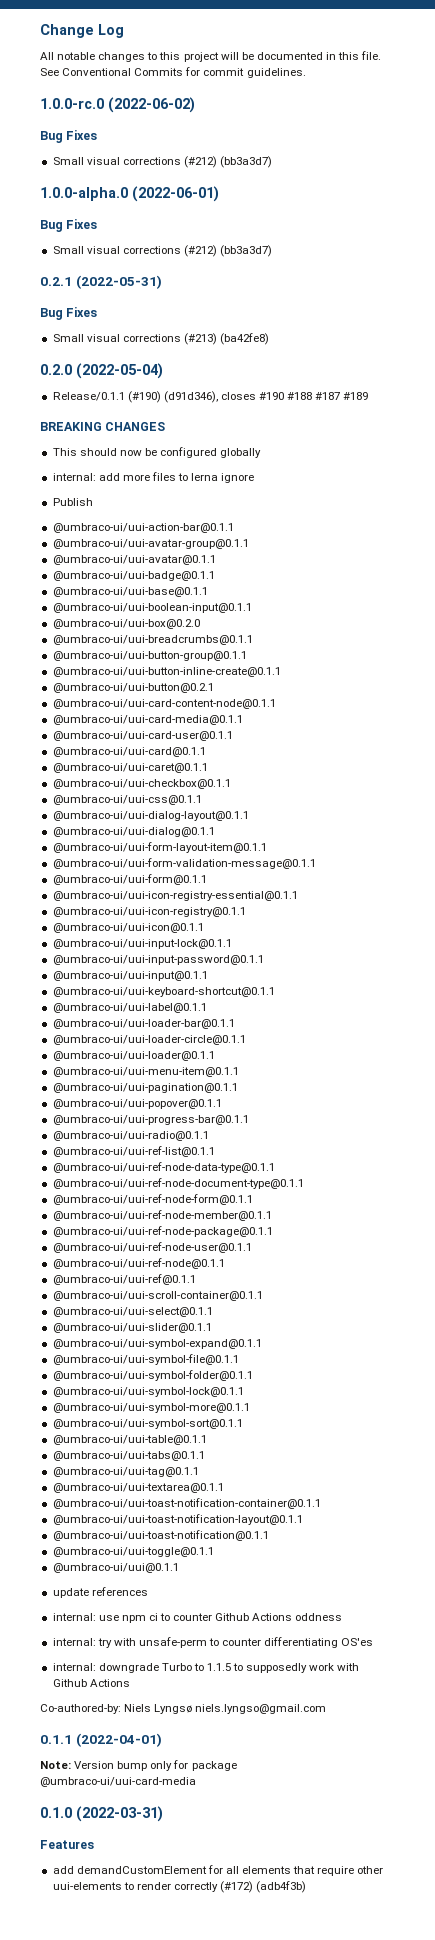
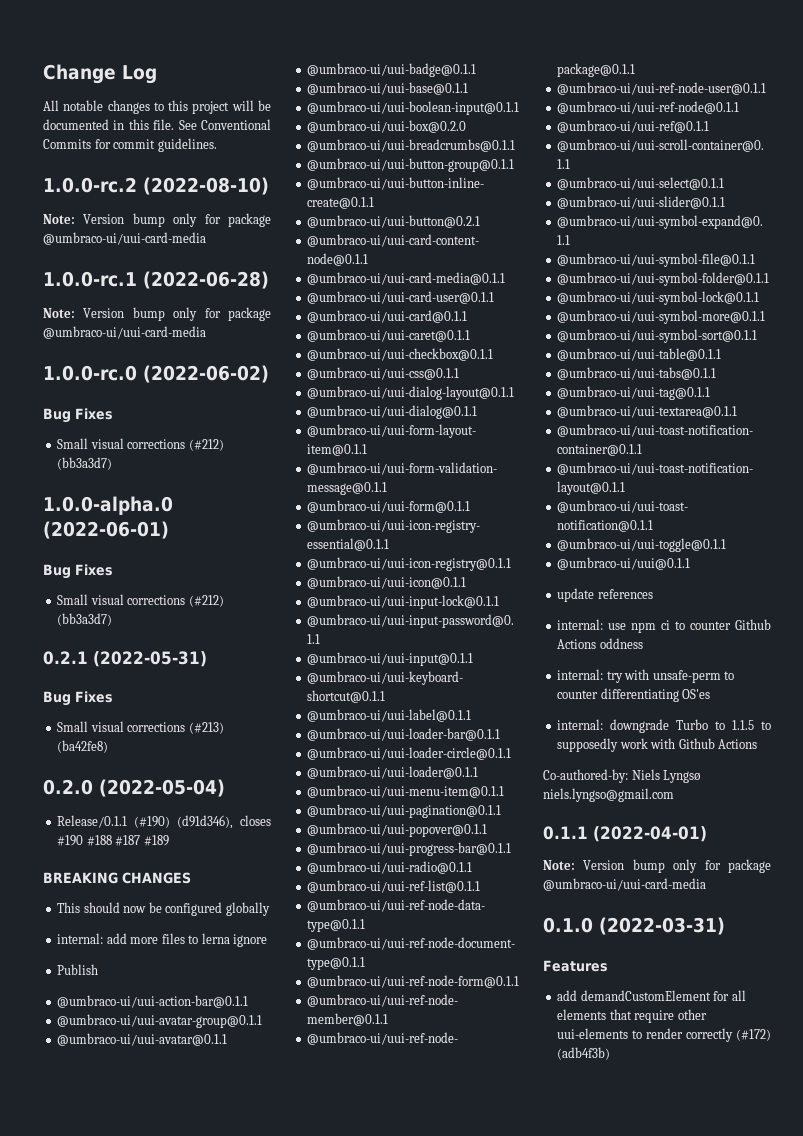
+ 1.0.0-rc.2 (2022-08-10)
+ Note: Version bump only for package @umbraco-ui/uui-card-media
+ 1.0.0-rc.1 (2022-06-28)
+ Note: Version bump only for package @umbraco-ui/uui-card-media

